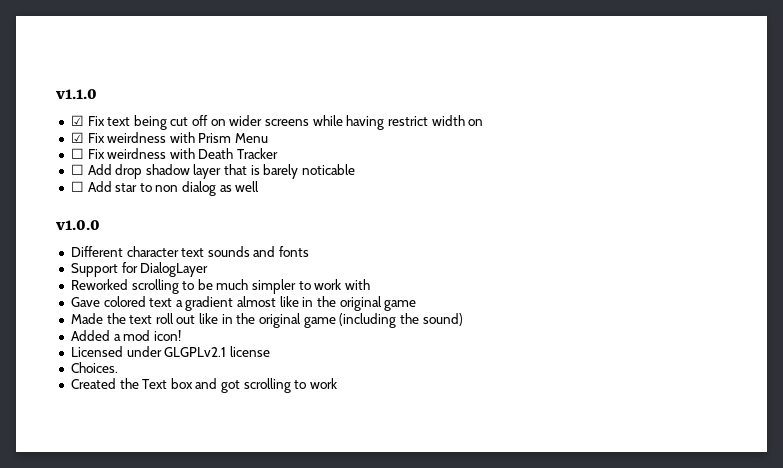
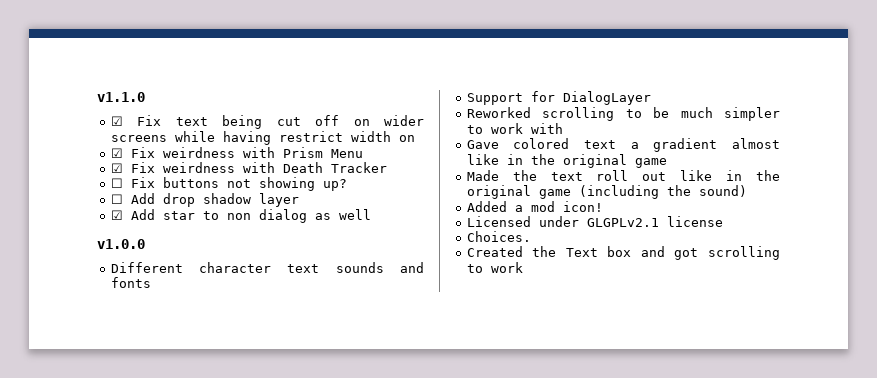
- ☐ Fix weirdness with Death Tracker
+ ☑ Fix weirdness with Death Tracker
+ ☐ Fix buttons not showing up?
- ☐ Add drop shadow layer that is barely noticable
- ☐ Add star to non dialog as well
+ ☐ Add drop shadow layer
+ ☑ Add star to non dialog as well

